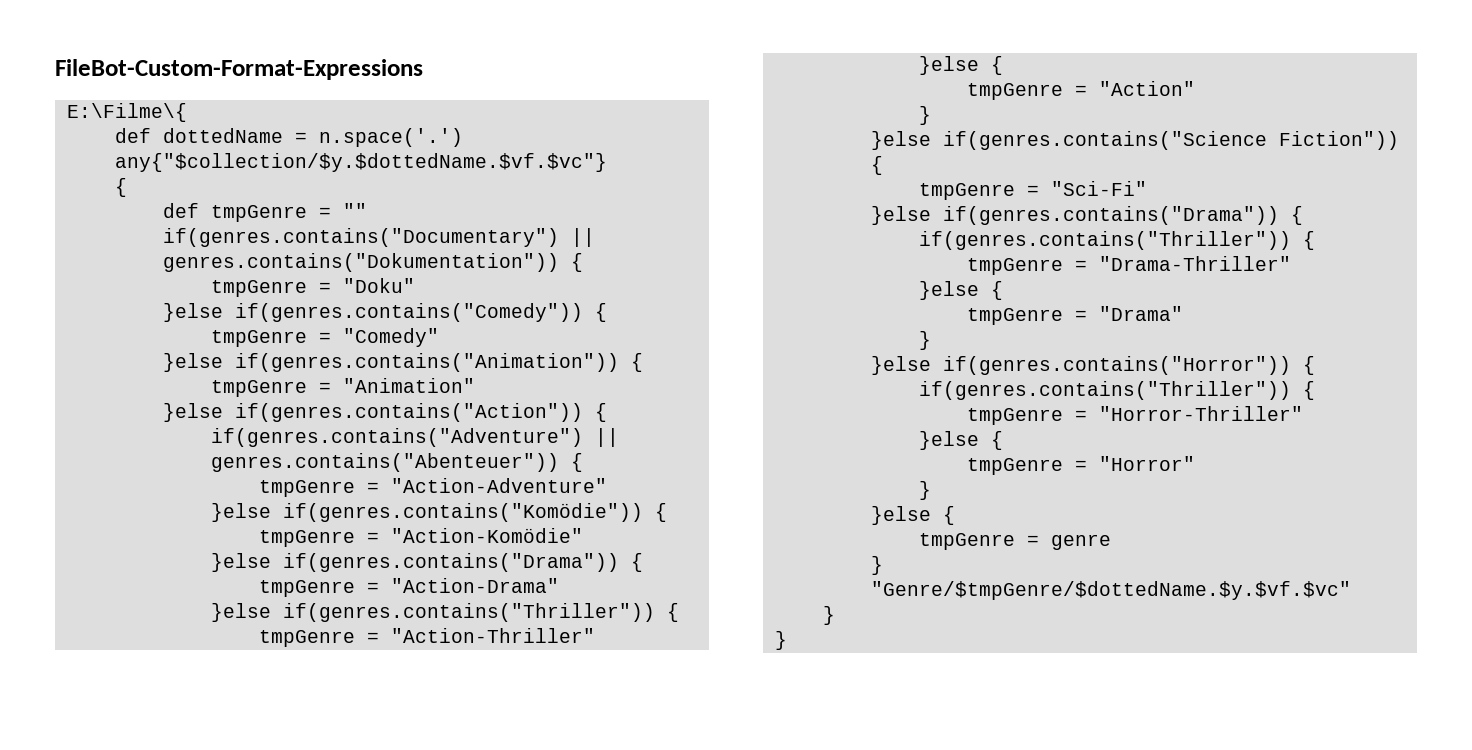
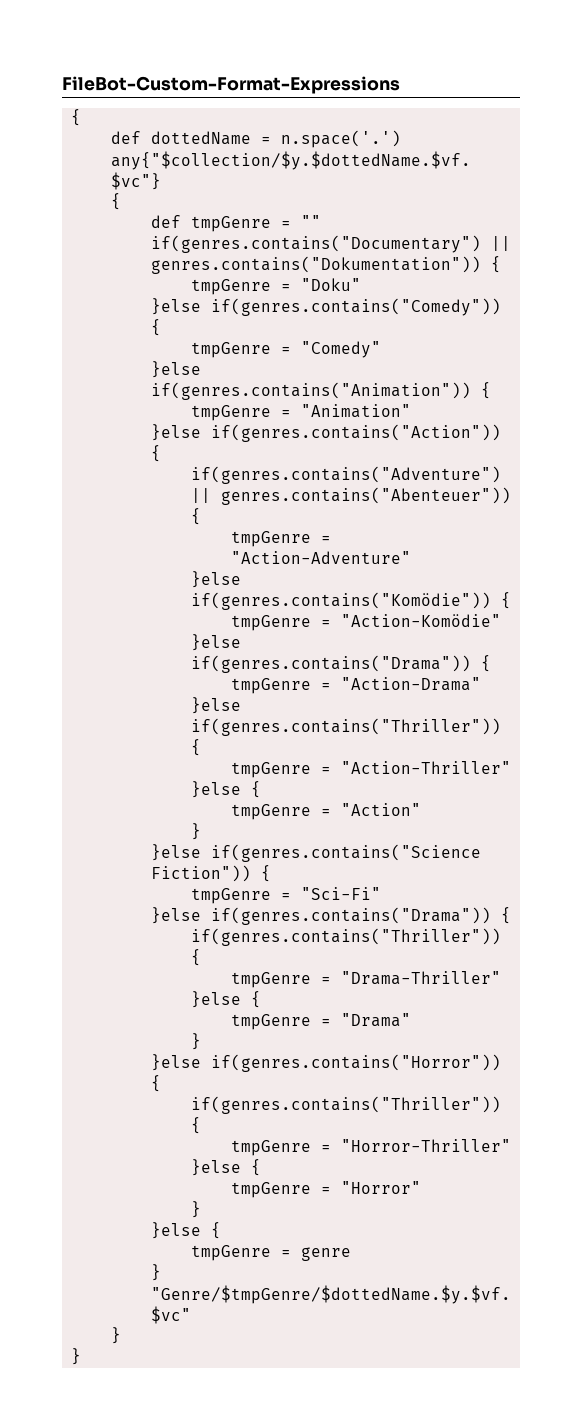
  FileBot-Custom-Format-Expressions
- E:\Filme\{
+ {

